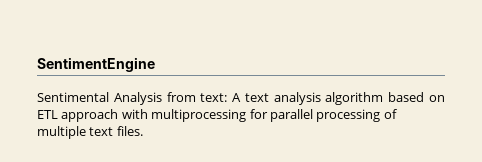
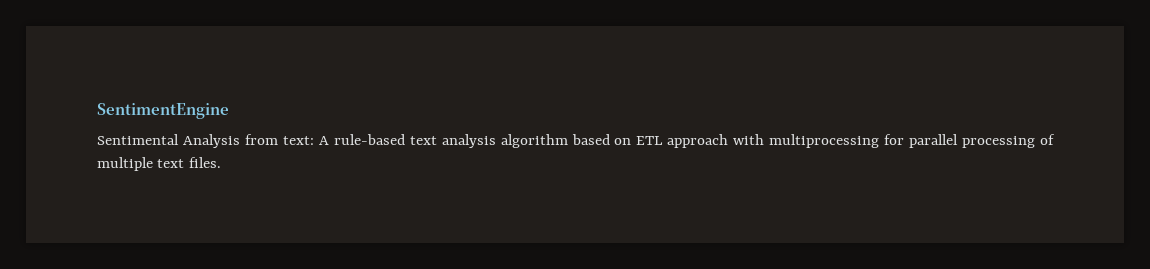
- Sentimental Analysis from text: A text analysis algorithm based on ETL approach with multiprocessing for parallel processing of multiple text files.
+ Sentimental Analysis from text: A rule-based text analysis algorithm based on ETL approach with multiprocessing for parallel processing of multiple text files.

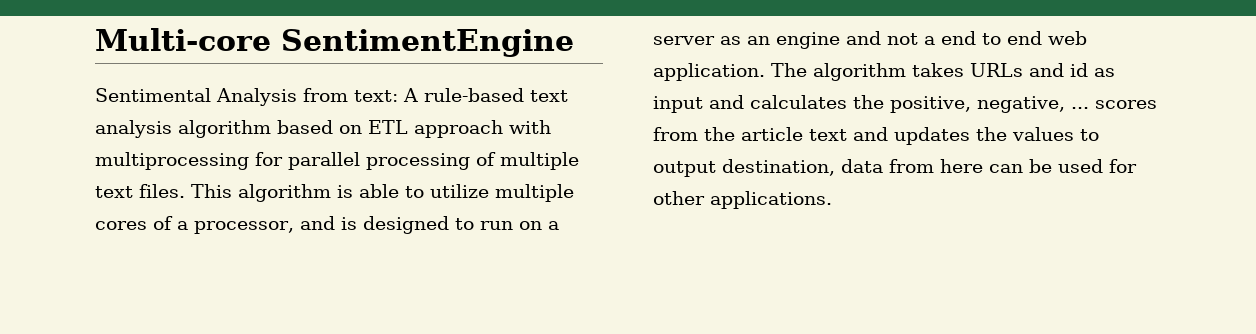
- SentimentEngine
+ Multi-core SentimentEngine
+ This algorithm is able to utilize multiple cores of a processor, and is designed to run on a server as an engine and not a end to end web application. The algorithm takes URLs and id as input and calculates the positive, negative, ... scores from the article text and updates the values to output destination, data from here can be used for other applications.

